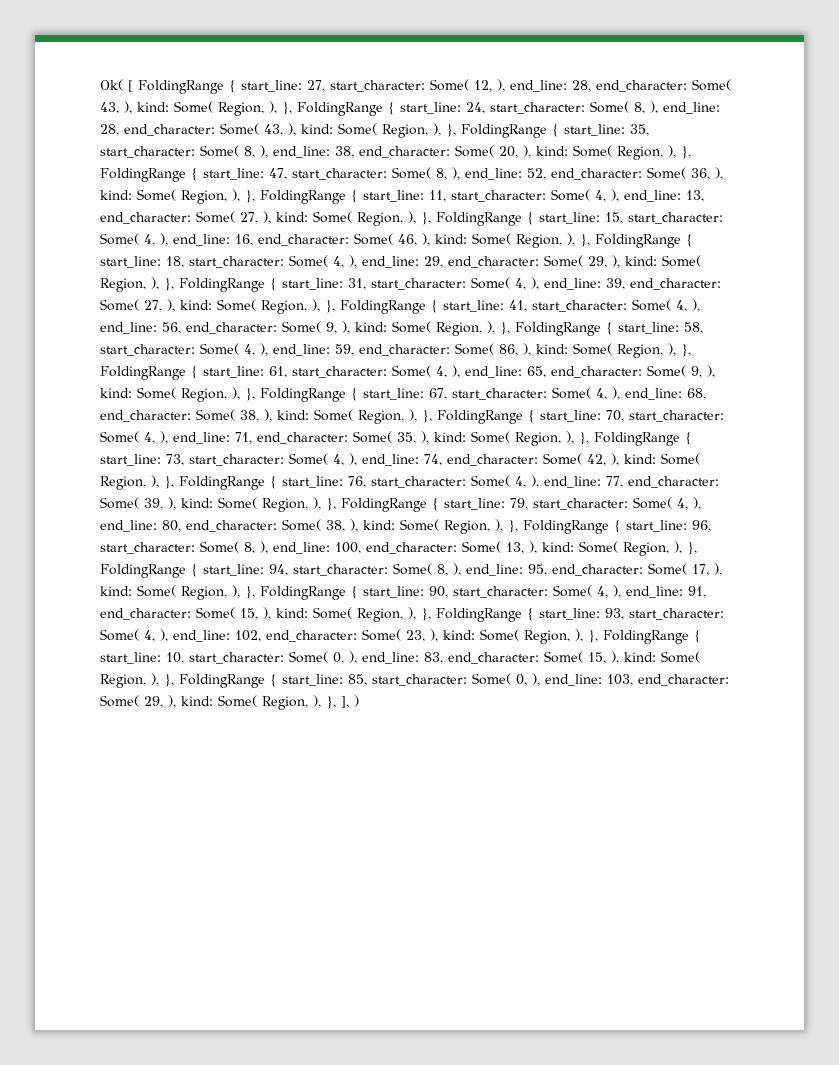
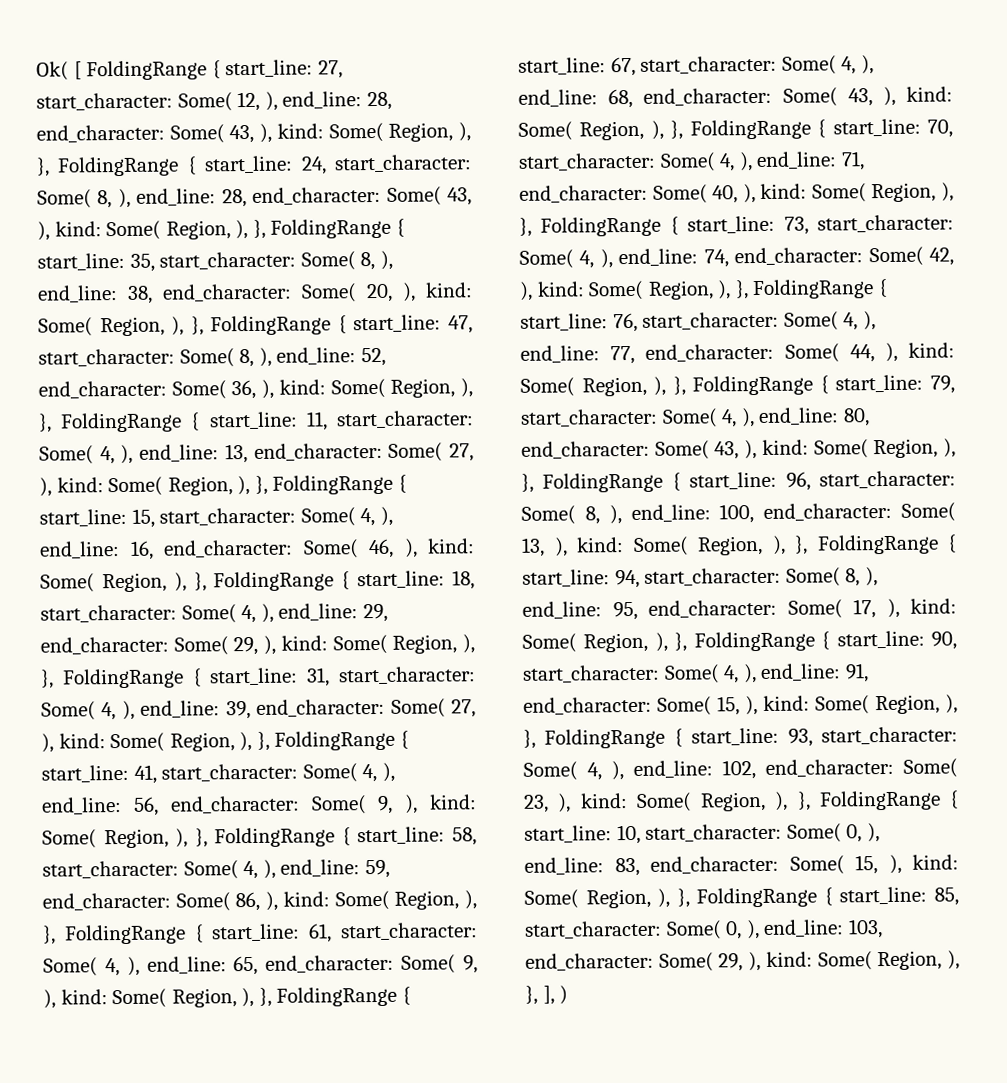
- 68, end_character: Some( 38, ), kind:
+ 68, end_character: Some( 43, ), kind:
- Some( 35, ), kind:
+ Some( 40, ), kind:
- Some( 39, ), kind:
+ Some( 44, ), kind:
- 80, end_character: Some( 38, ), kind:
+ 80, end_character: Some( 43, ), kind:

